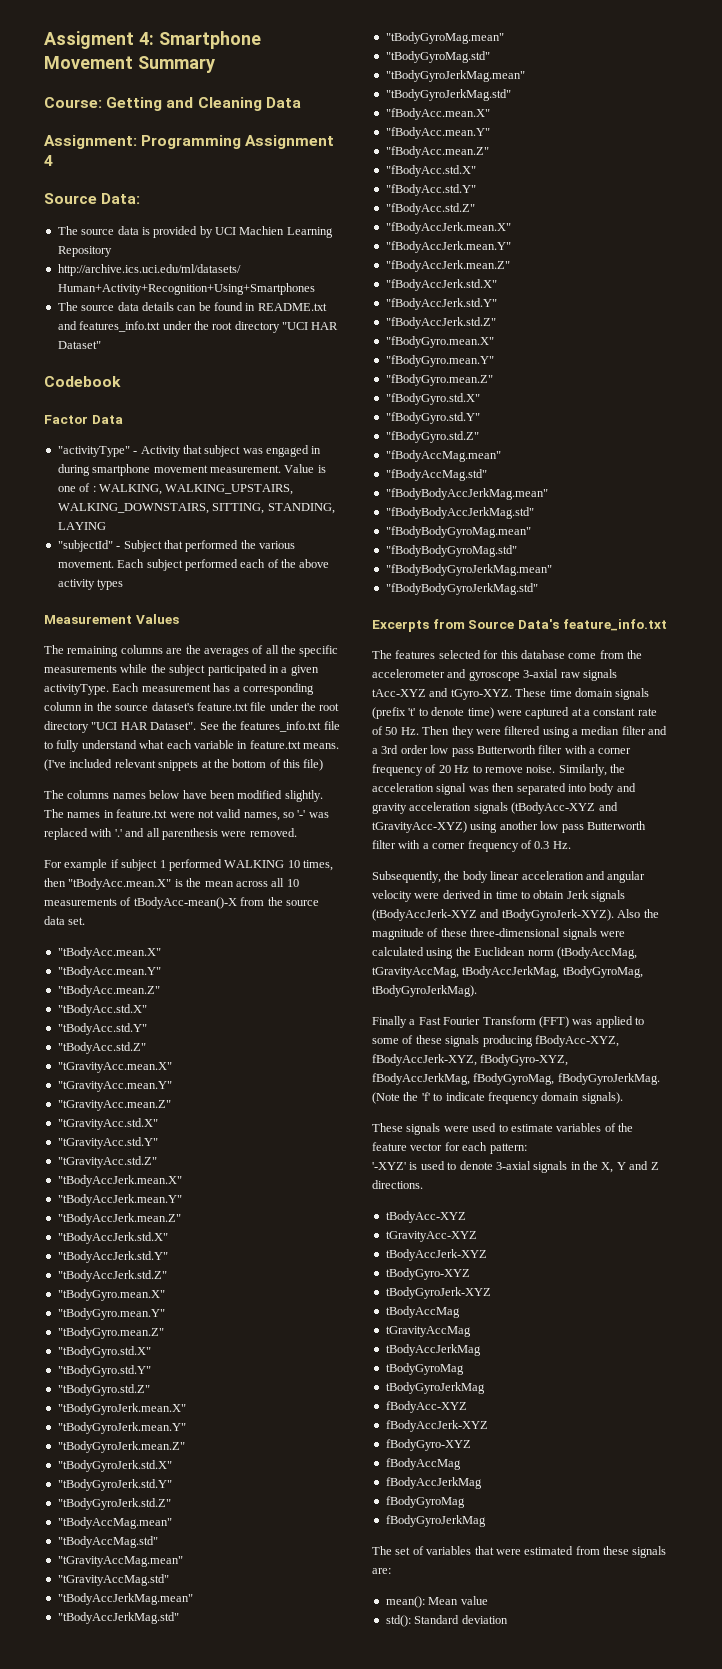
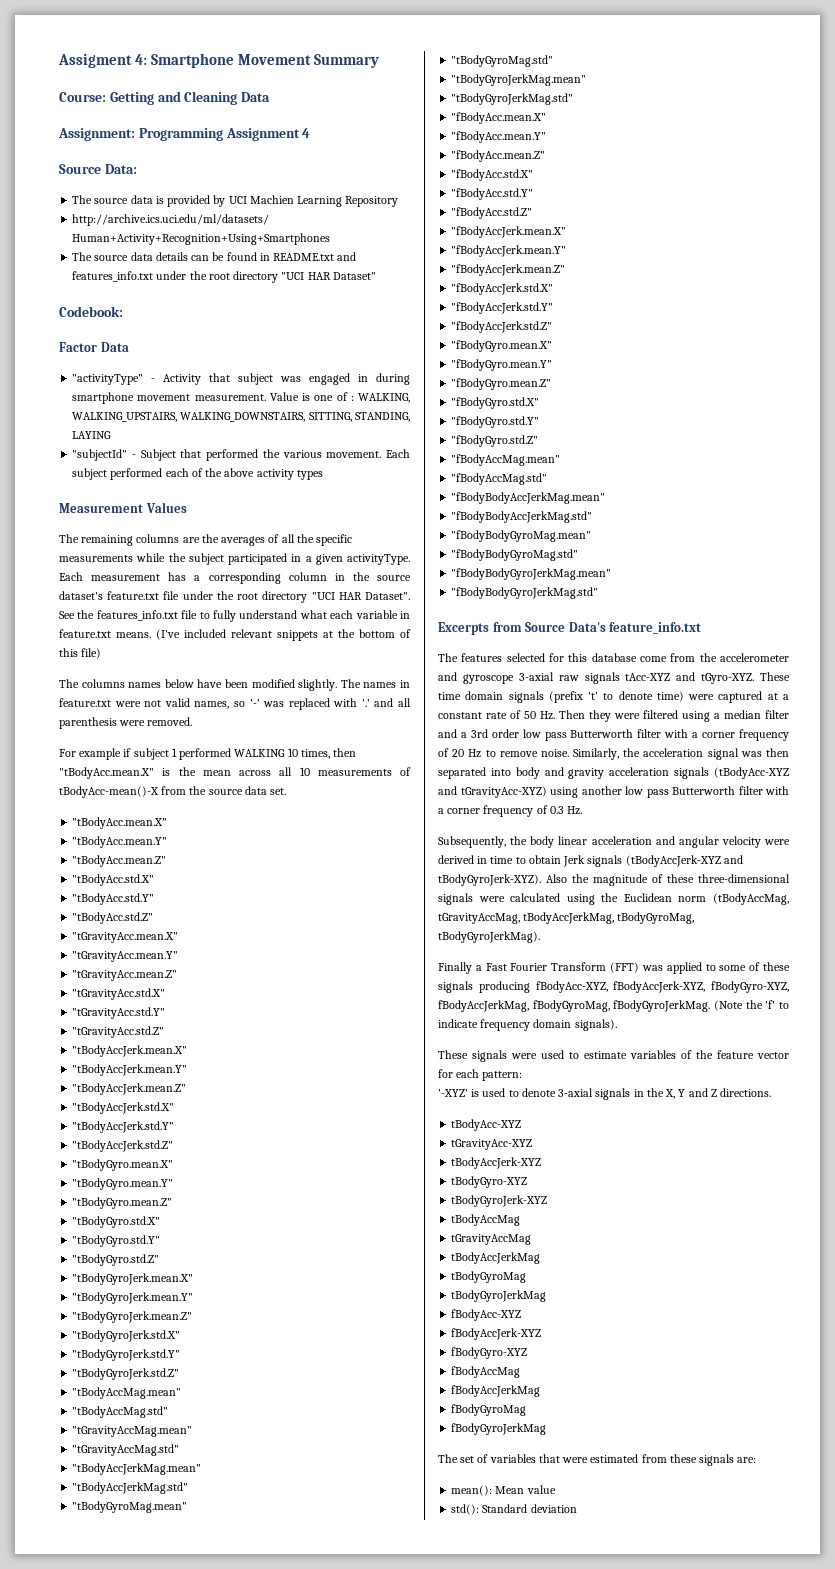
- Codebook
+ Codebook:

